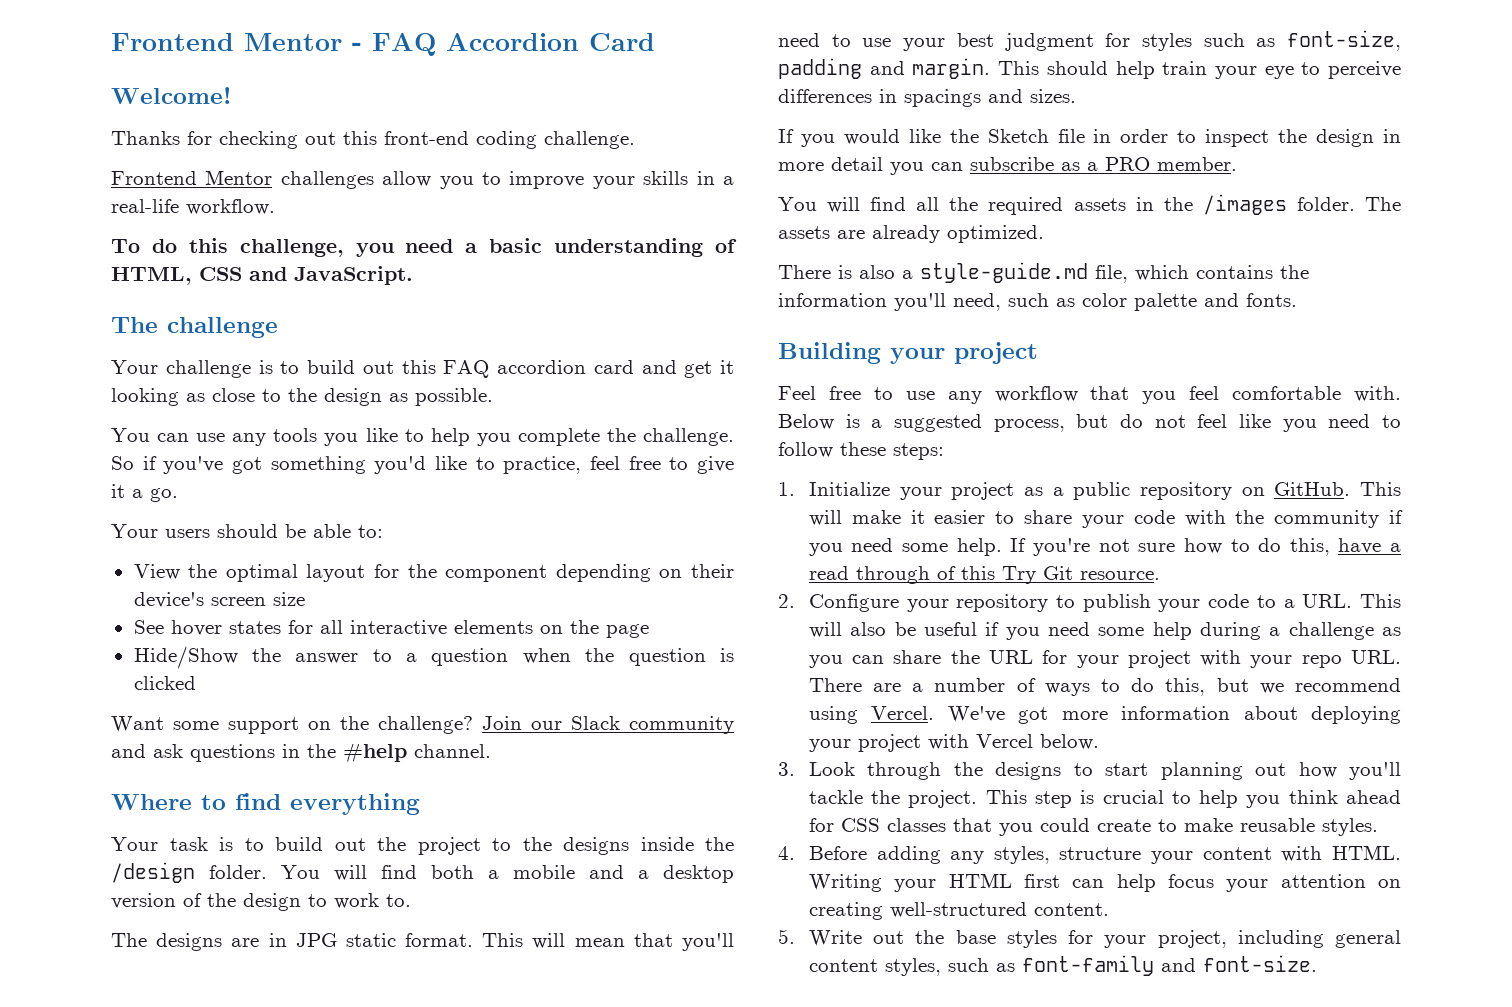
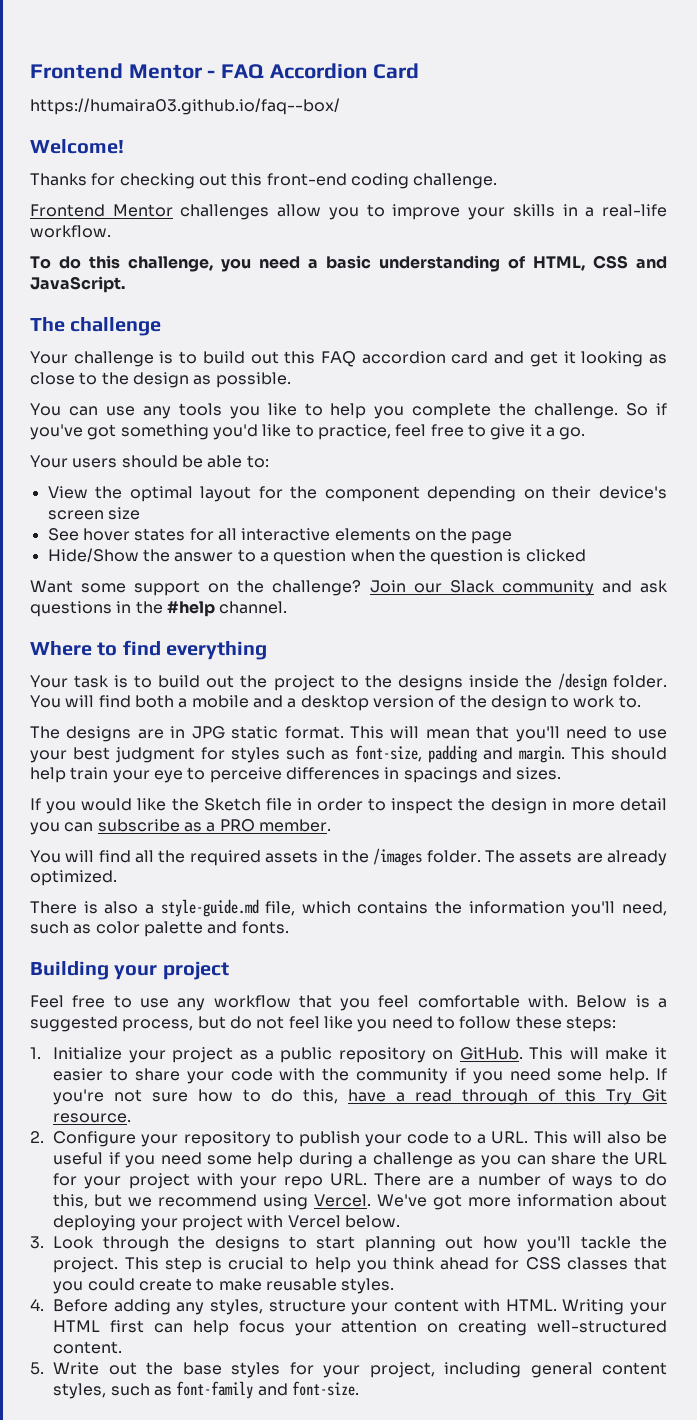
+ https://humaira03.github.io/faq--box/

